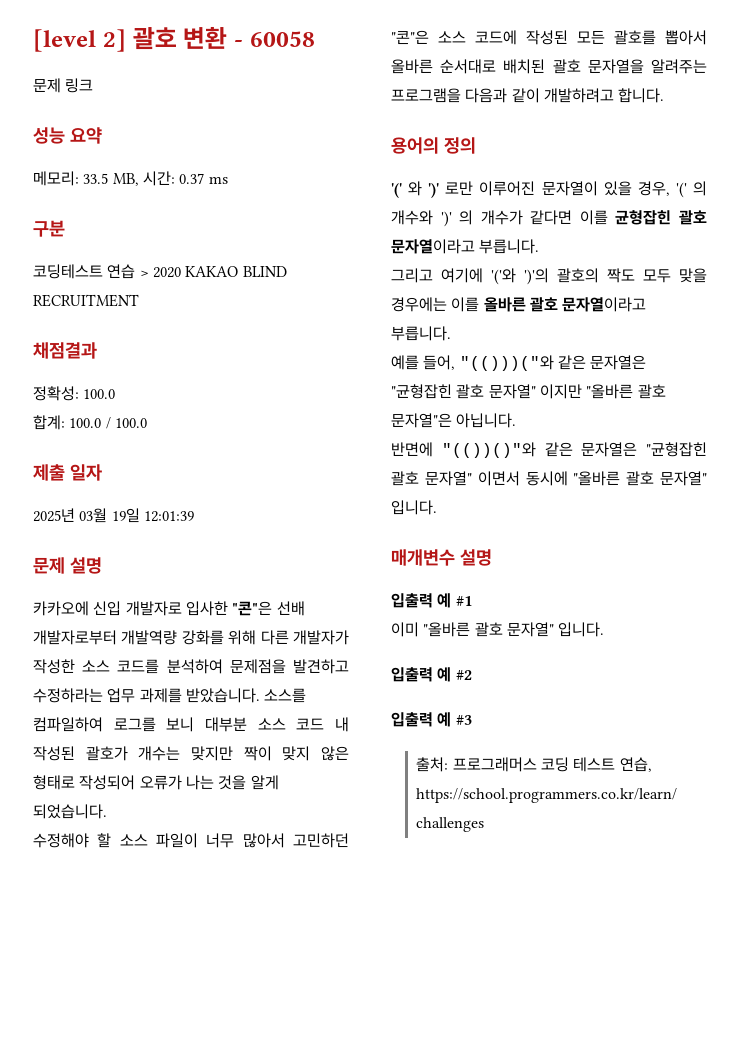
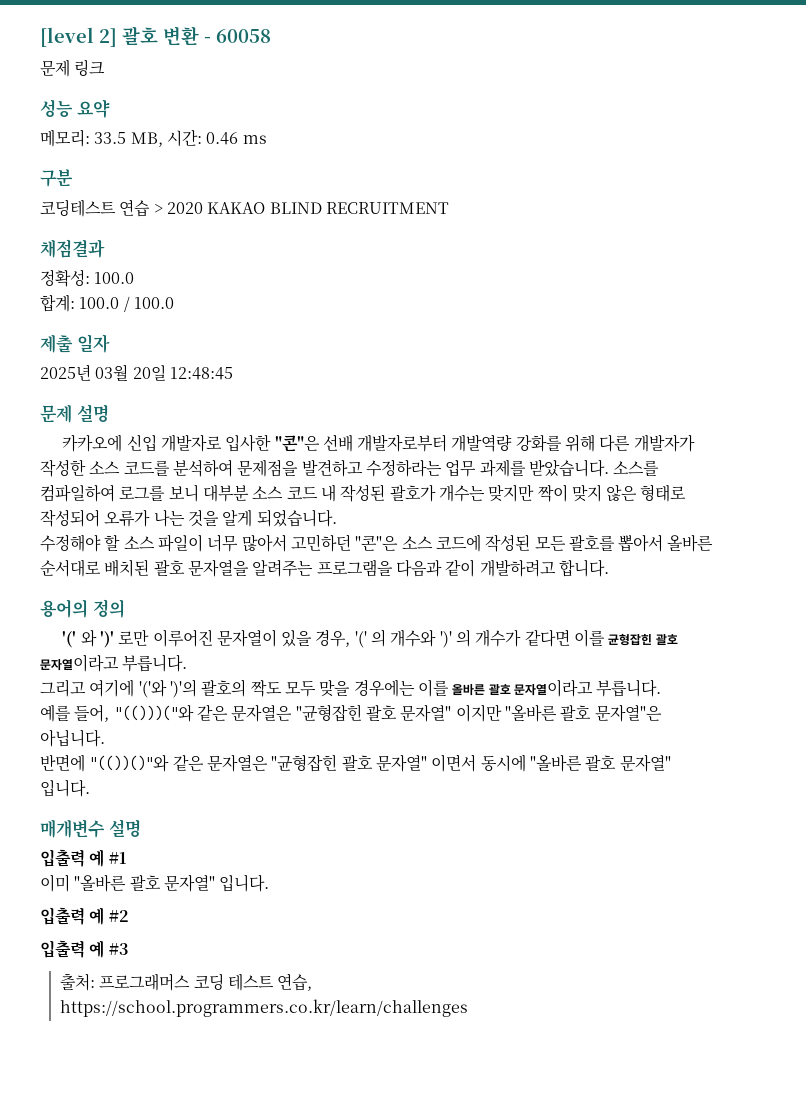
- 메모리: 33.5 MB, 시간: 0.37 ms
+ 메모리: 33.5 MB, 시간: 0.46 ms
- 2025년 03월 19일 12:01:39
+ 2025년 03월 20일 12:48:45

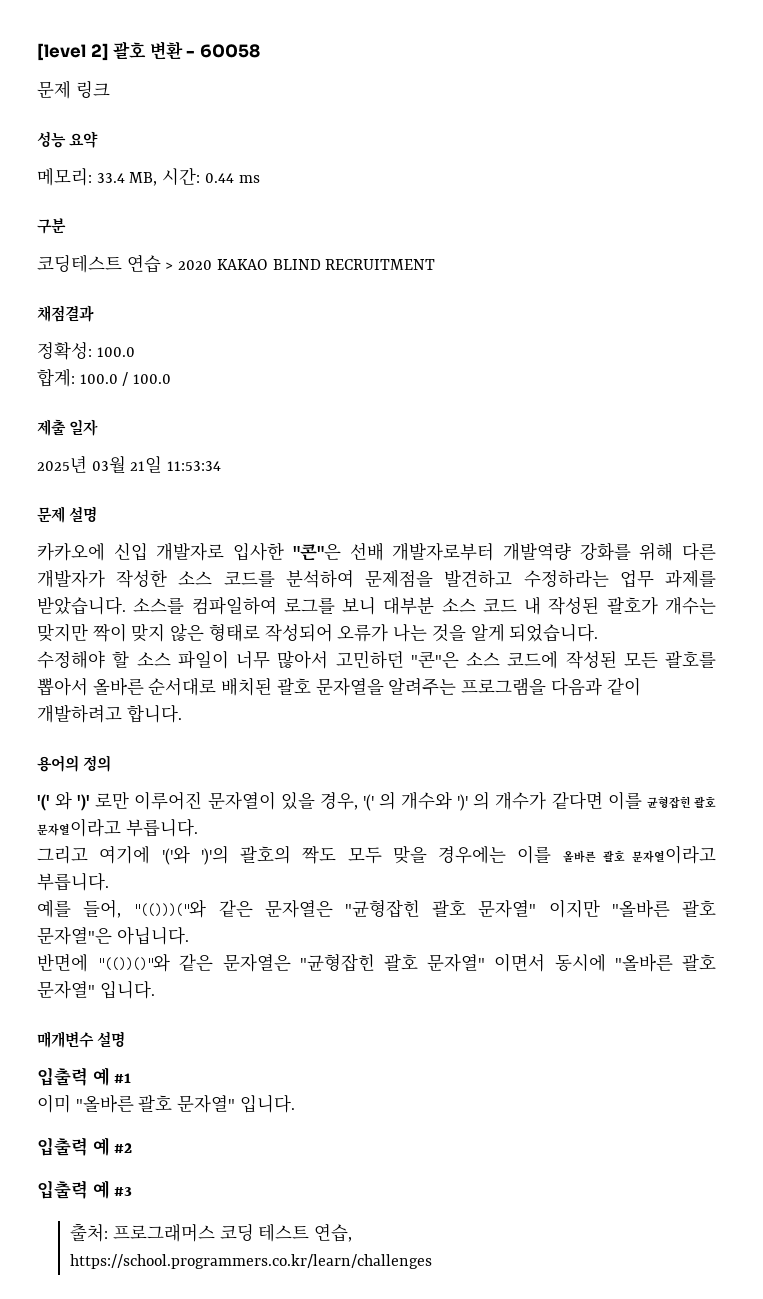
- 메모리: 33.5 MB, 시간: 0.46 ms
+ 메모리: 33.4 MB, 시간: 0.44 ms
- 2025년 03월 20일 12:48:45
+ 2025년 03월 21일 11:53:34

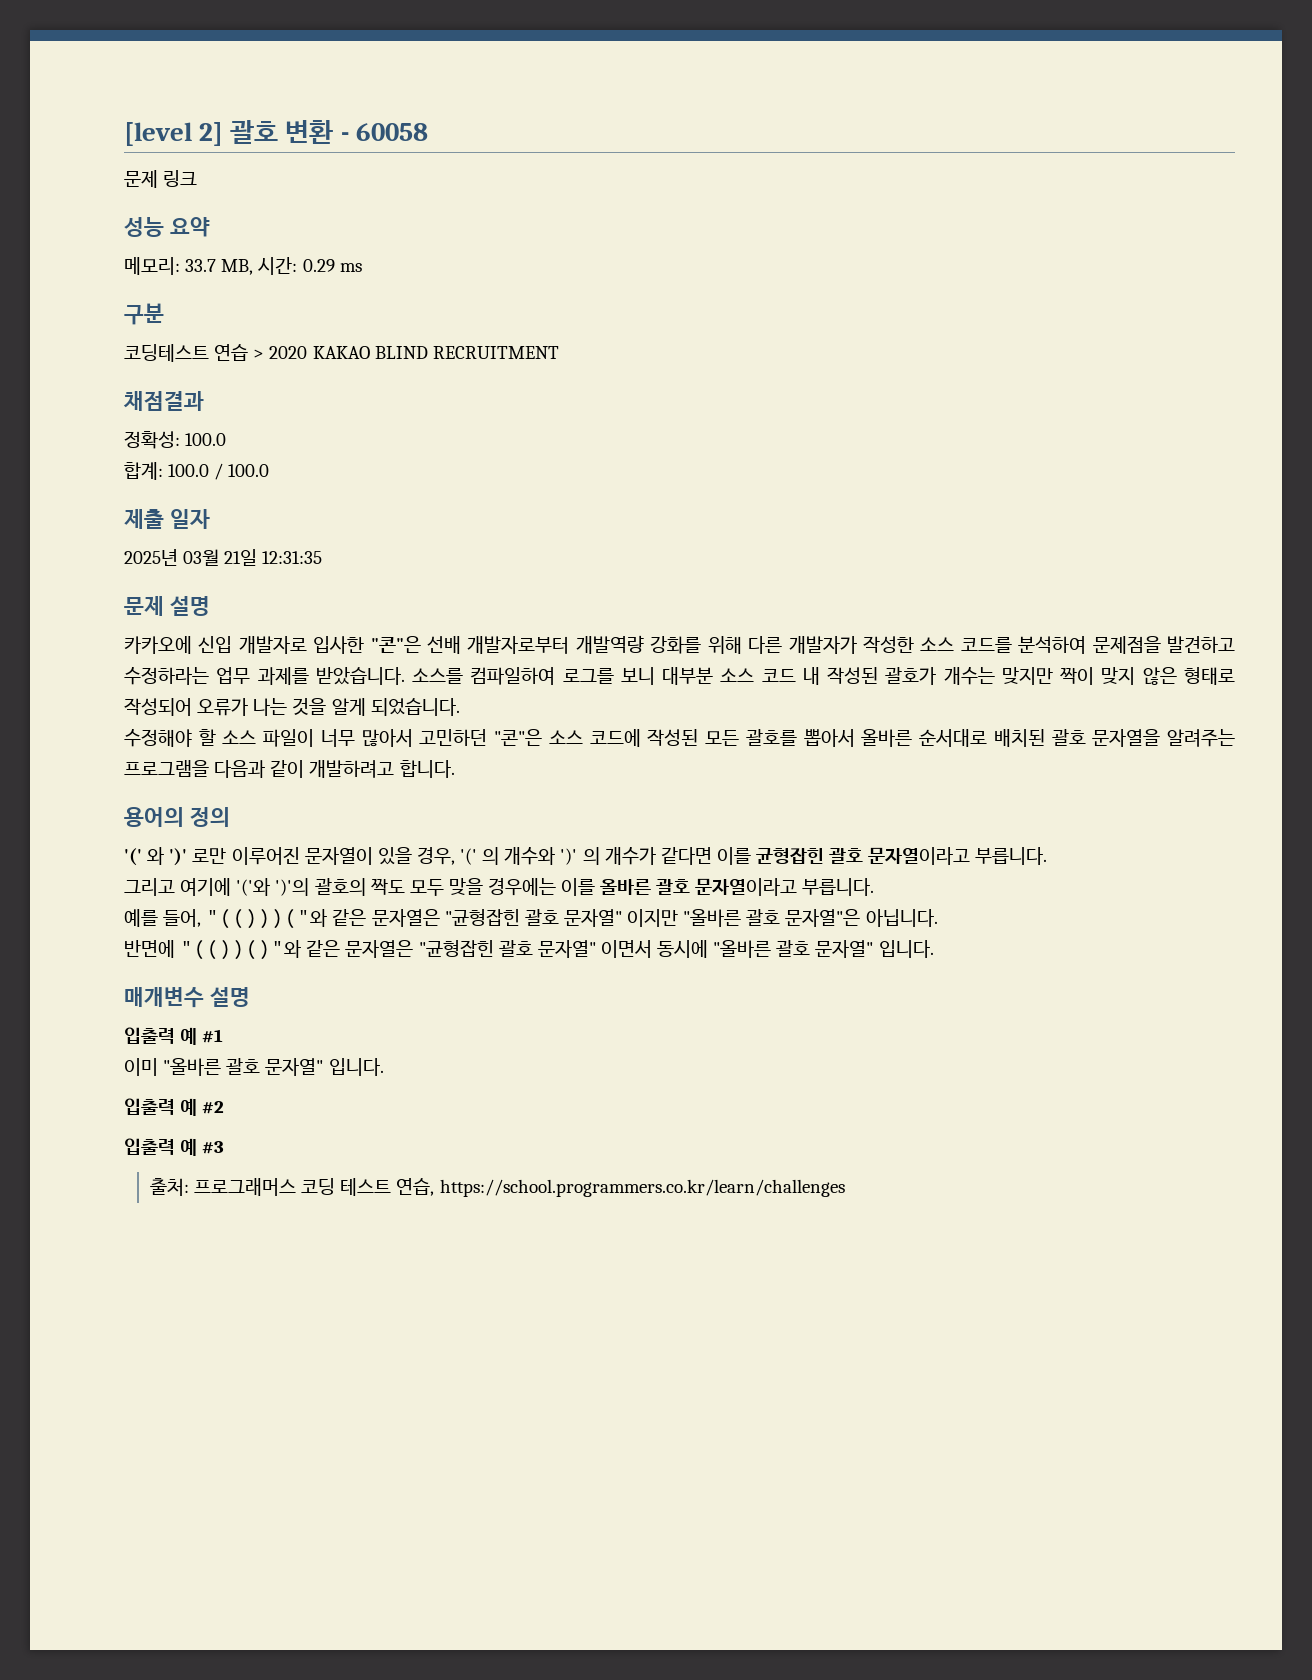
- 메모리: 33.4 MB, 시간: 0.44 ms
+ 메모리: 33.7 MB, 시간: 0.29 ms
- 2025년 03월 21일 11:53:34
+ 2025년 03월 21일 12:31:35

